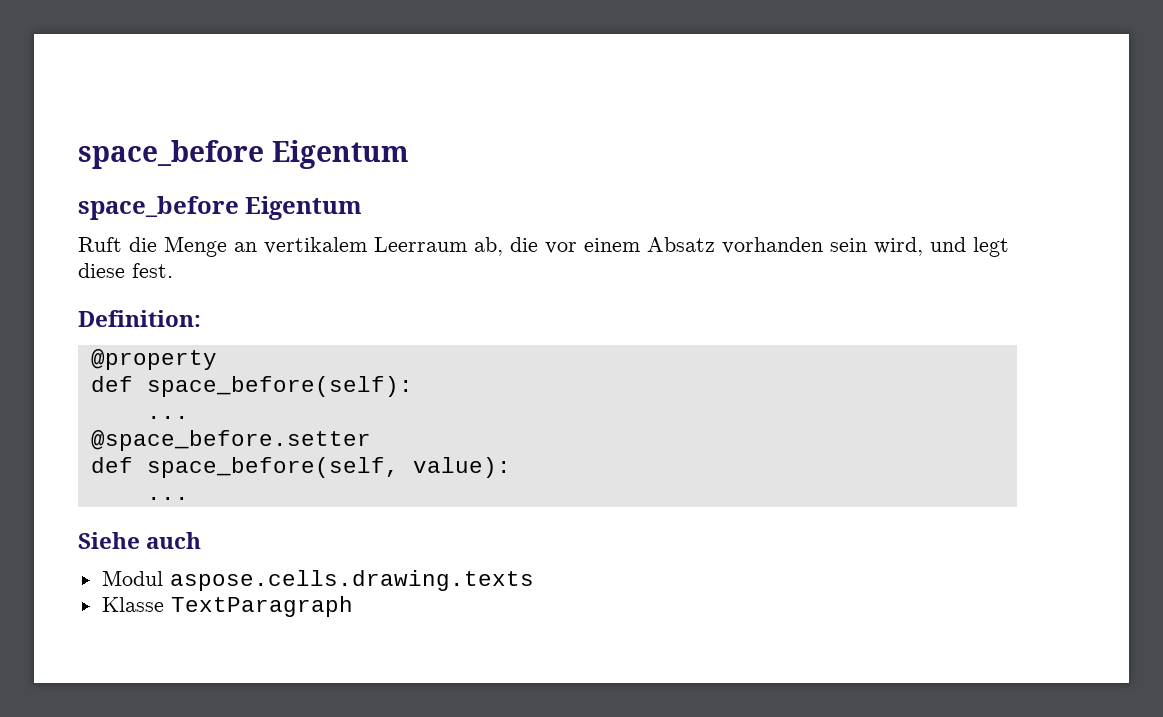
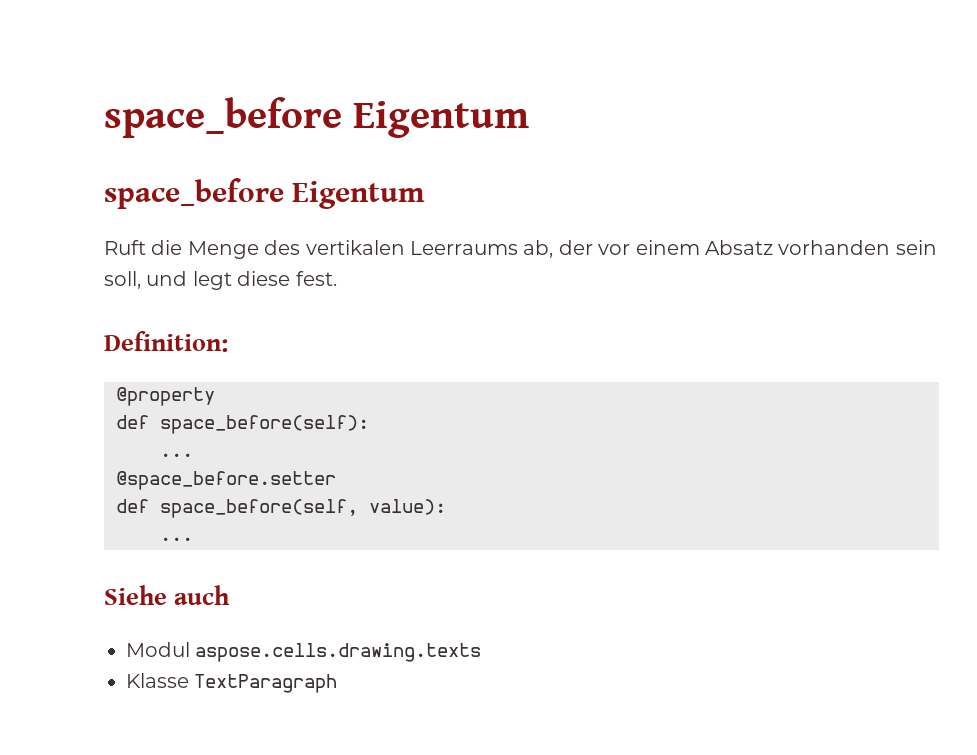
- Ruft die Menge an vertikalem Leerraum ab, die vor einem Absatz vorhanden sein wird, und legt diese fest.
+ Ruft die Menge des vertikalen Leerraums ab, der vor einem Absatz vorhanden sein soll, und legt diese fest.

